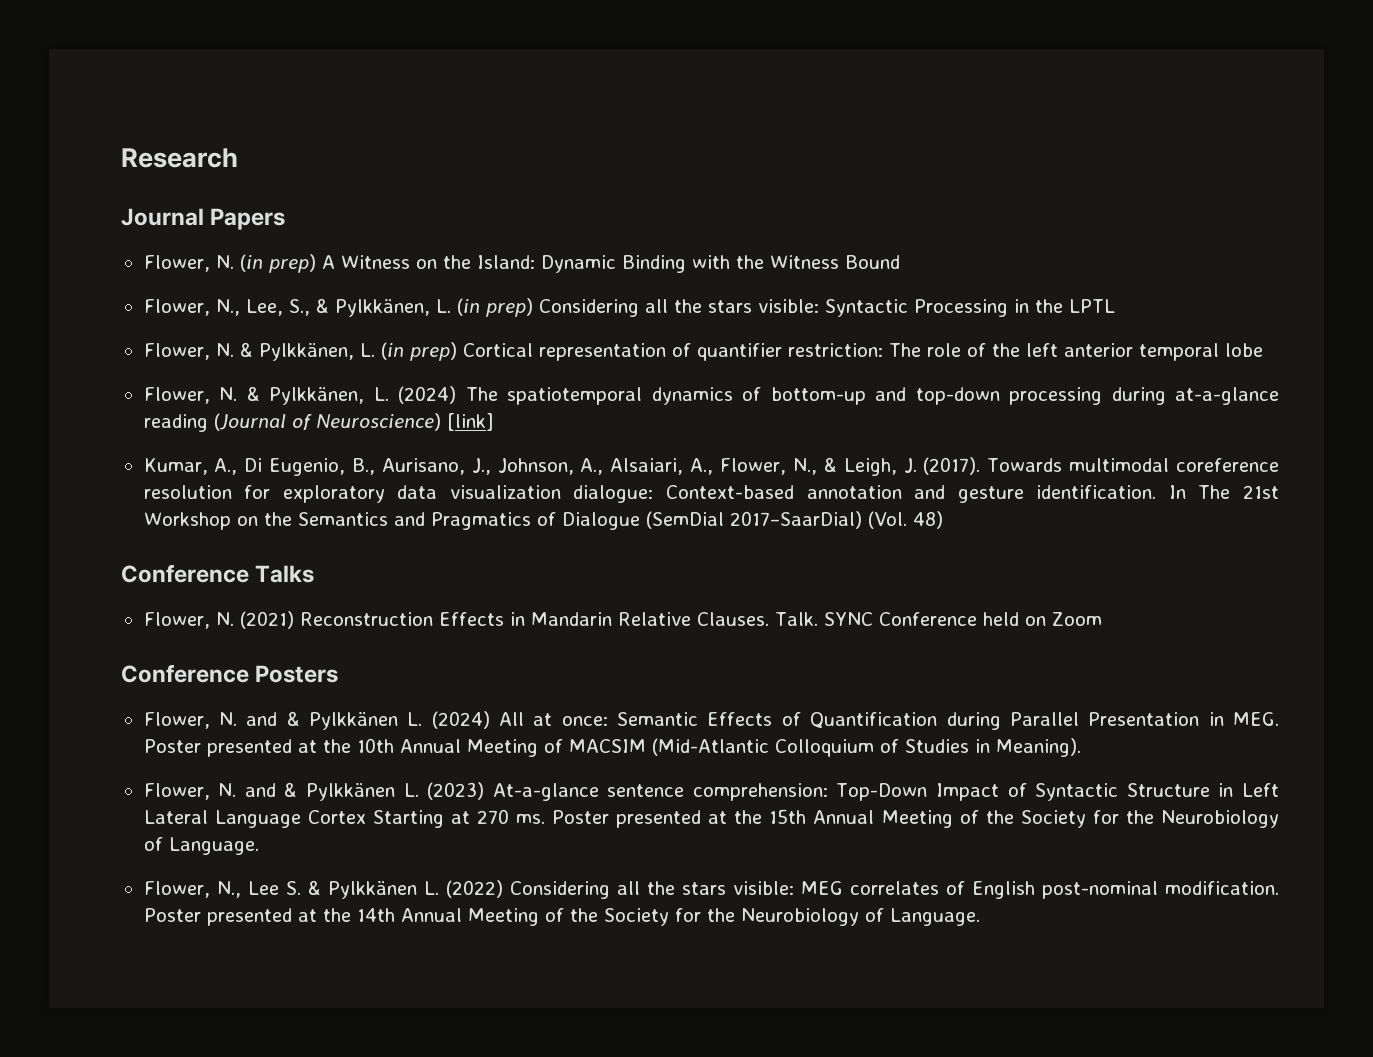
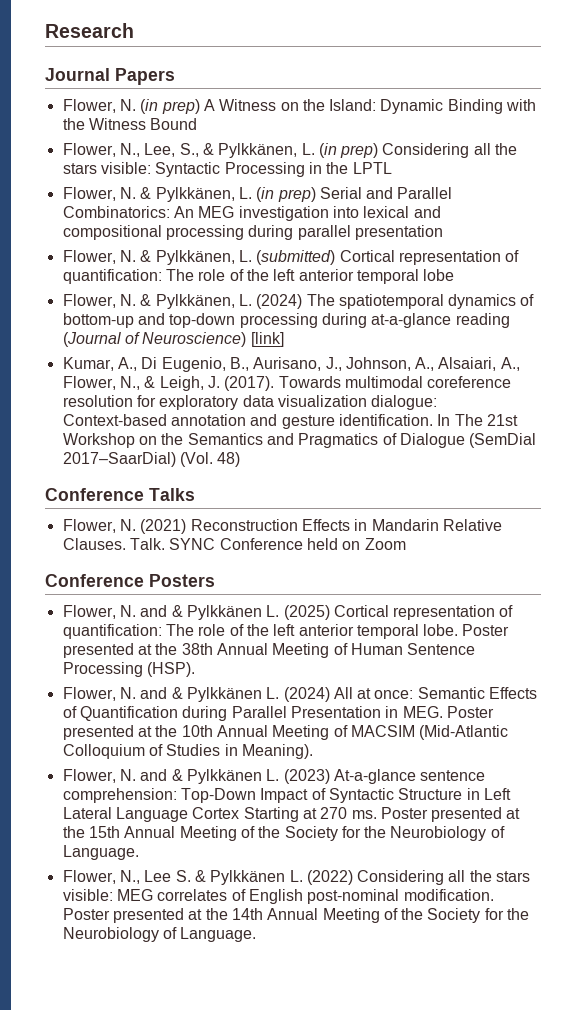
- Flower, N. & Pylkkänen, L. (in prep) Cortical representation of quantifier restriction: The role of the left anterior temporal lobe
+ Flower, N. & Pylkkänen, L. (in prep) Serial and Parallel Combinatorics: An MEG investigation into lexical and compositional processing during parallel presentation
+ Flower, N. & Pylkkänen, L. (submitted) Cortical representation of quantification: The role of the left anterior temporal lobe
+ Flower, N. and & Pylkkänen L. (2025) Cortical representation of quantification: The role of the left anterior temporal lobe. Poster presented at the 38th Annual Meeting of Human Sentence Processing (HSP).

